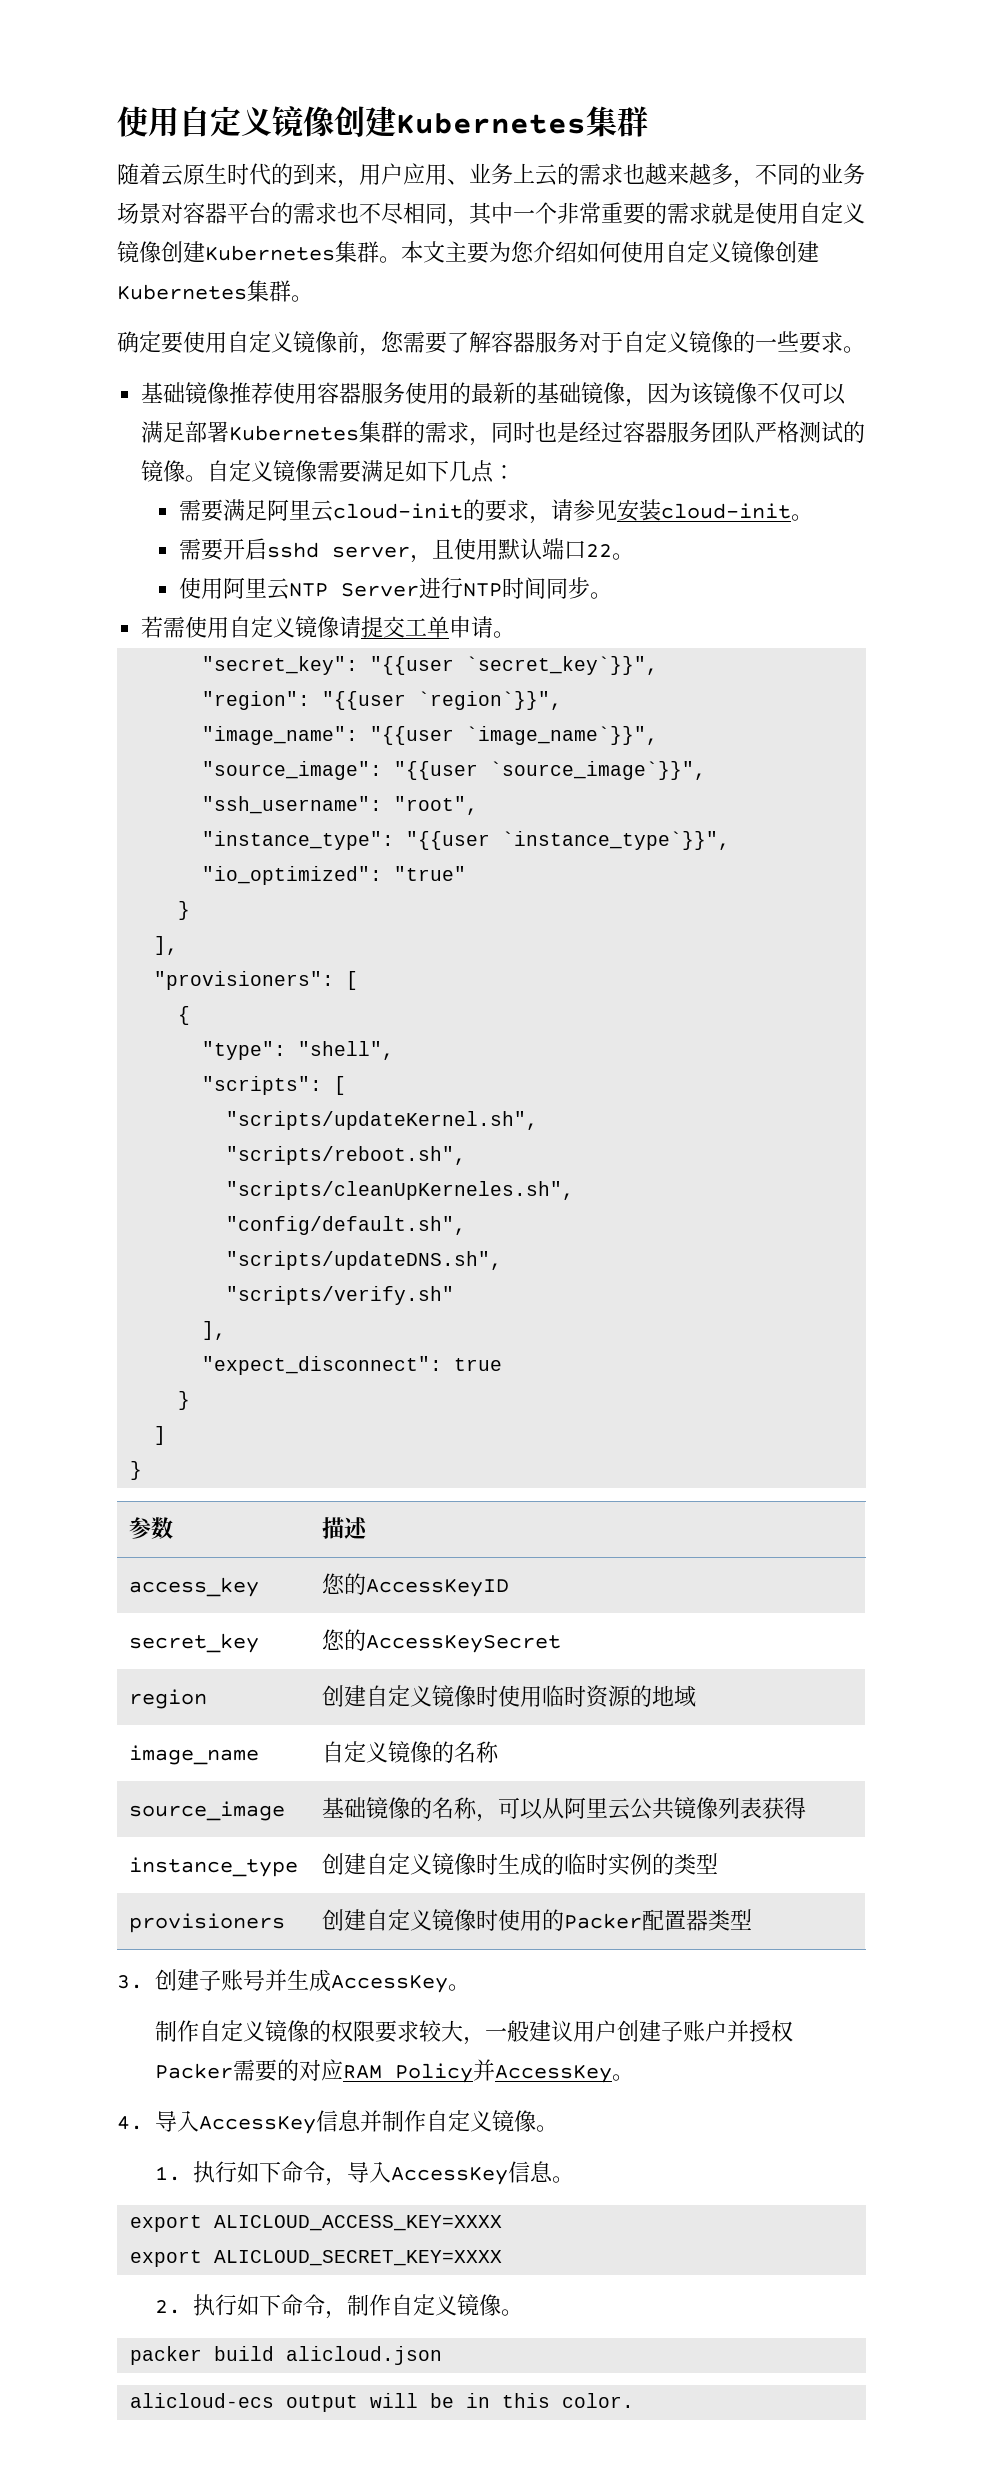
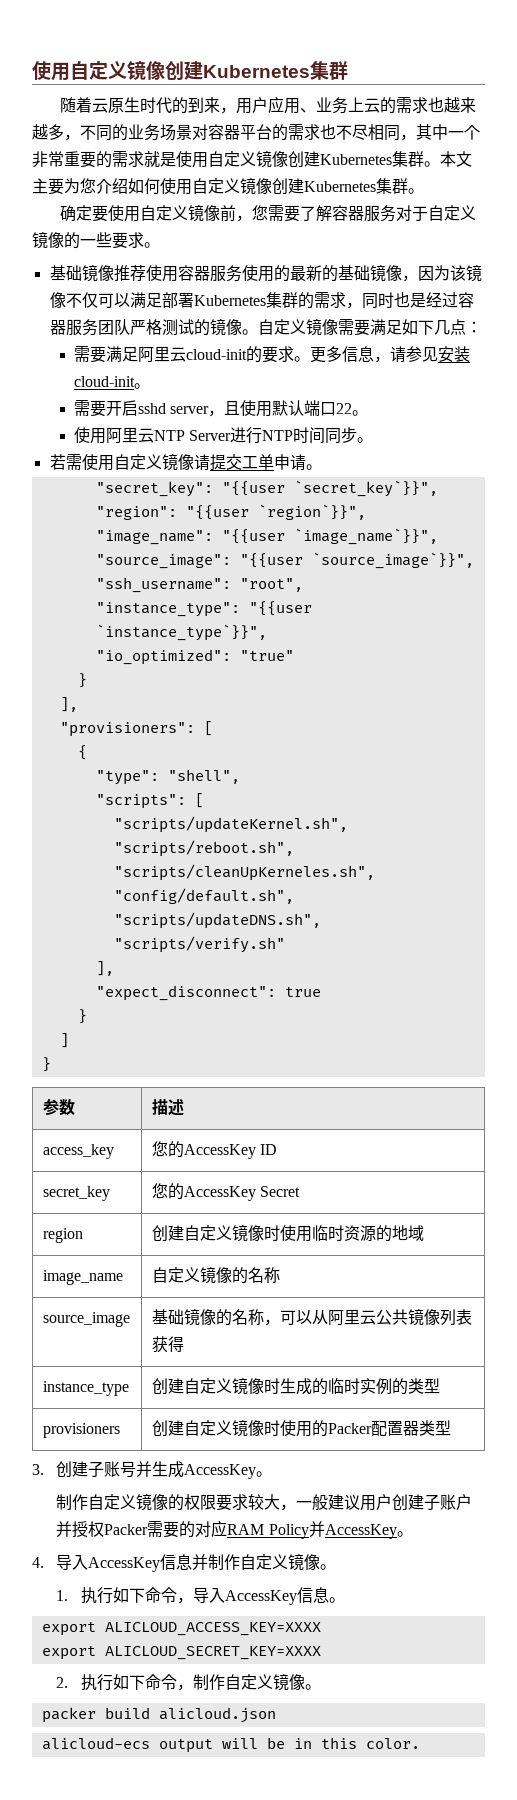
- 需要满足阿里云cloud-init的要求，请参见安装cloud-init。
+ 需要满足阿里云cloud-init的要求。更多信息，请参见安装cloud-init。
- access_key | 您的AccessKeyID
+ access_key | 您的AccessKey ID
- secret_key | 您的AccessKeySecret
+ secret_key | 您的AccessKey Secret

